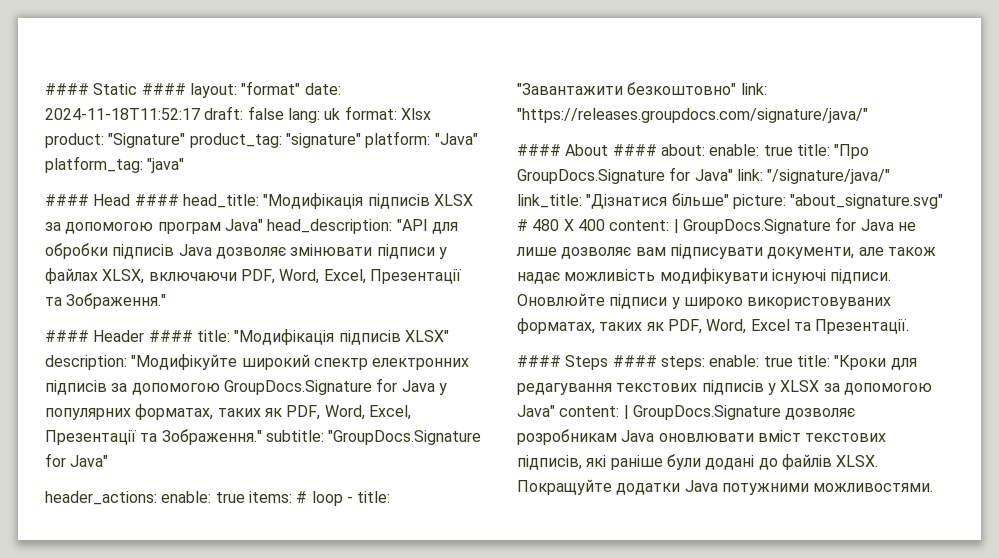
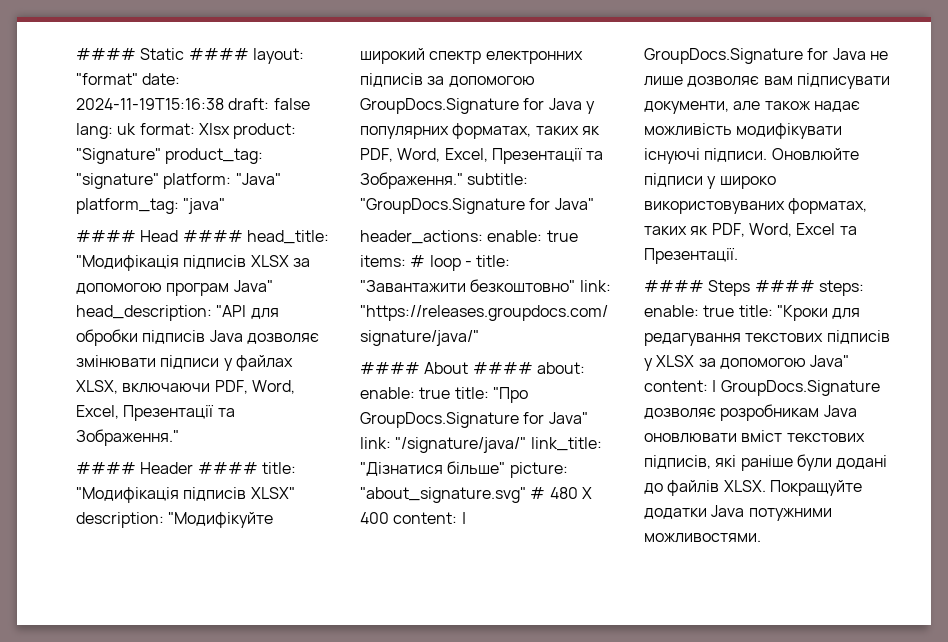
- #### Static #### layout: "format" date: 2024-11-18T11:52:17 draft: false lang: uk format: Xlsx product: "Signature" product_tag: "signature" platform: "Java" platform_tag: "java"
+ #### Static #### layout: "format" date: 2024-11-19T15:16:38 draft: false lang: uk format: Xlsx product: "Signature" product_tag: "signature" platform: "Java" platform_tag: "java"

